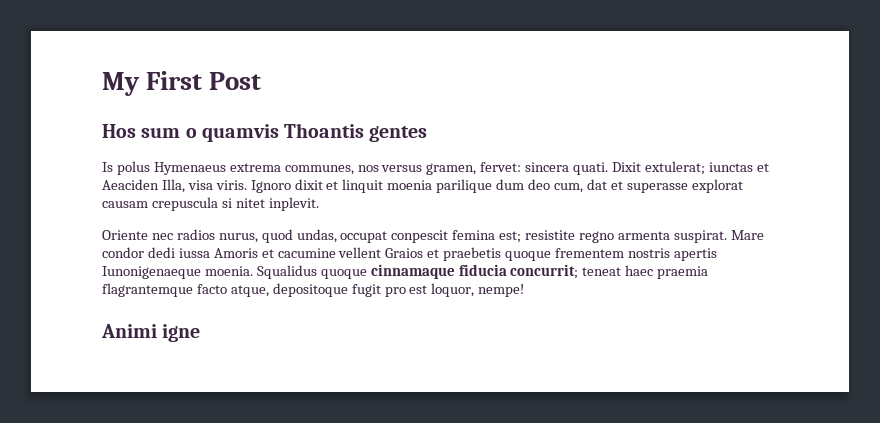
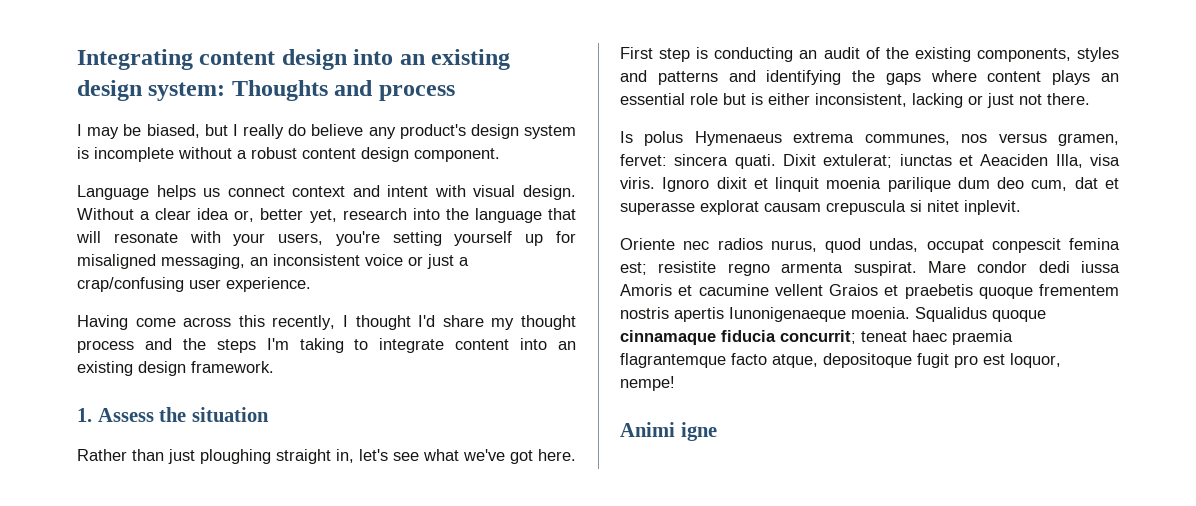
- My First Post
- Hos sum o quamvis Thoantis gentes
+ Integrating content design into an existing design system: Thoughts and process
+ I may be biased, but I really do believe any product's design system is incomplete without a robust content design component.
+ Language helps us connect context and intent with visual design. Without a clear idea or, better yet, research into the language that will resonate with your users, you're setting yourself up for misaligned messaging, an inconsistent voice or just a crap/confusing user experience.
+ Having come across this recently, I thought I'd share my thought process and the steps I'm taking to integrate content into an existing design framework.
+ 1. Assess the situation
+ Rather than just ploughing straight in, let's see what we've got here. First step is conducting an audit of the existing components, styles and patterns and identifying the gaps where content plays an essential role but is either inconsistent, lacking or just not there.

